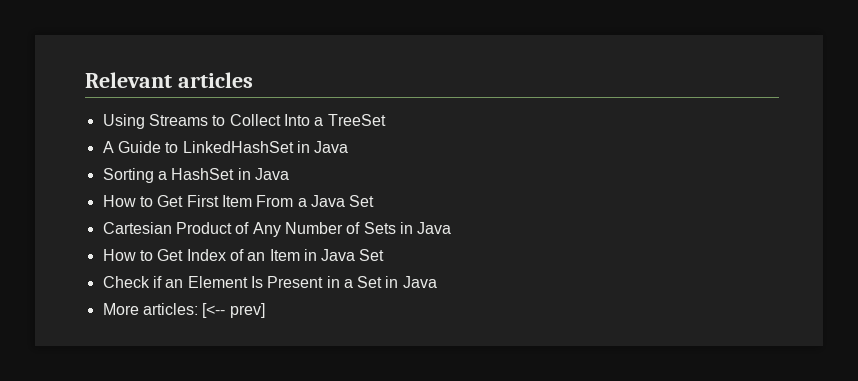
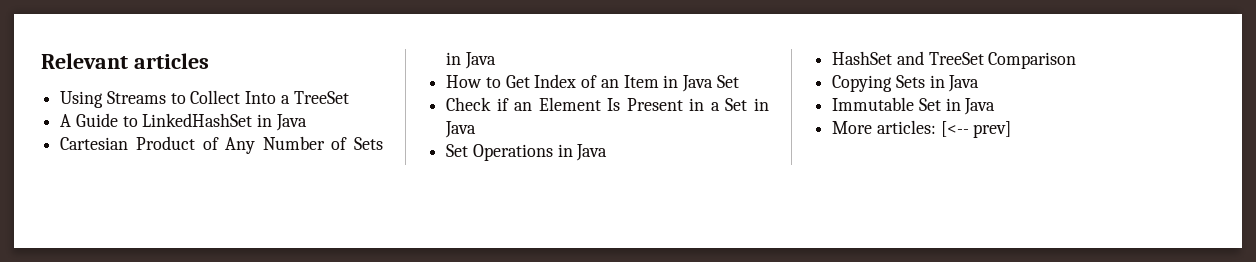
- Sorting a HashSet in Java
- How to Get First Item From a Java Set
+ Set Operations in Java
+ HashSet and TreeSet Comparison
+ Copying Sets in Java
+ Immutable Set in Java

